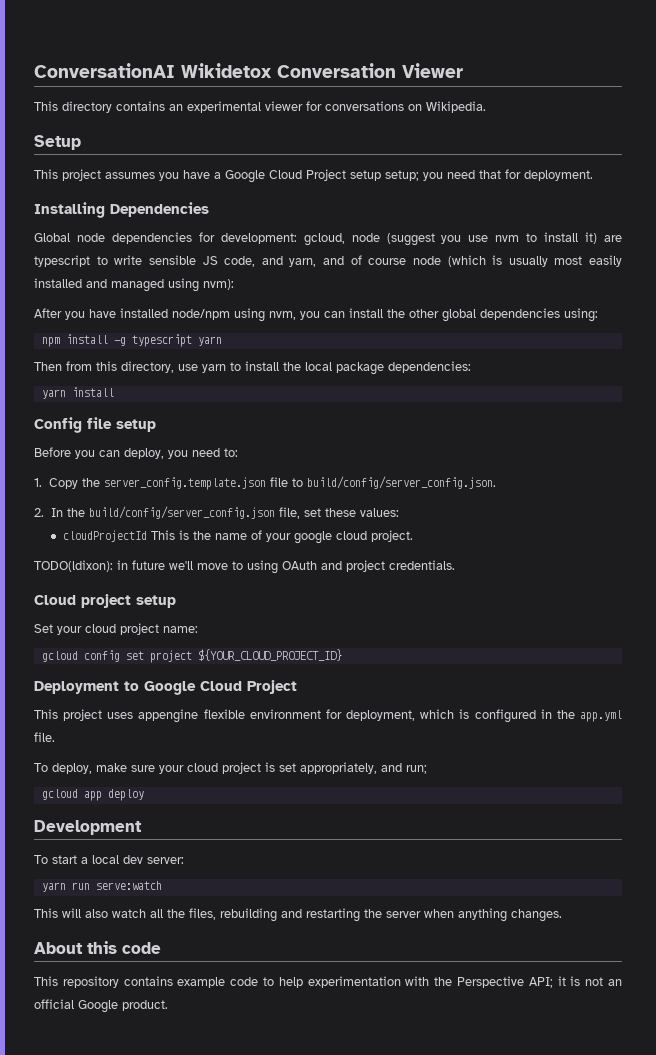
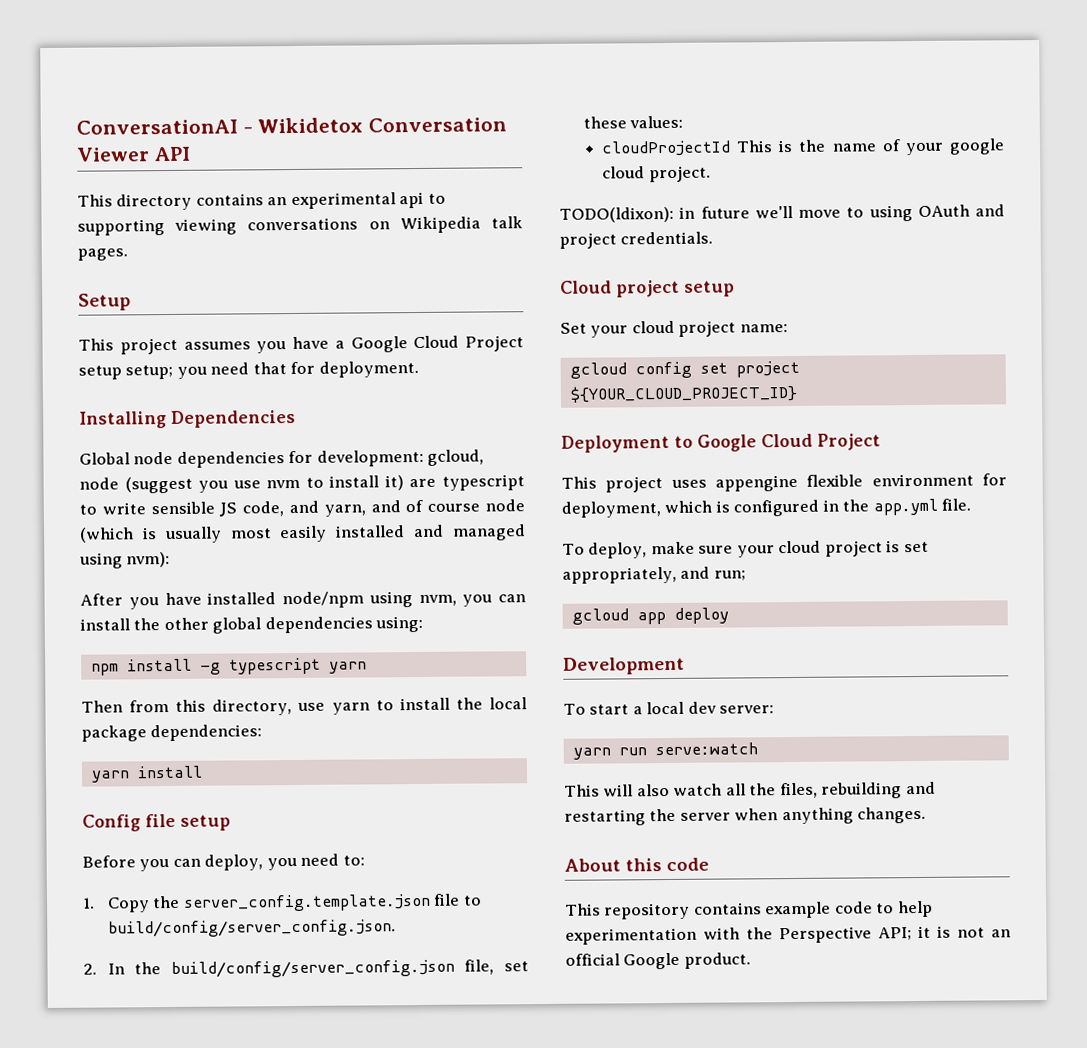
- ConversationAI Wikidetox Conversation Viewer
+ ConversationAI - Wikidetox Conversation Viewer API
- This directory contains an experimental viewer for conversations on Wikipedia.
+ This directory contains an experimental api to supporting viewing conversations on Wikipedia talk pages.

